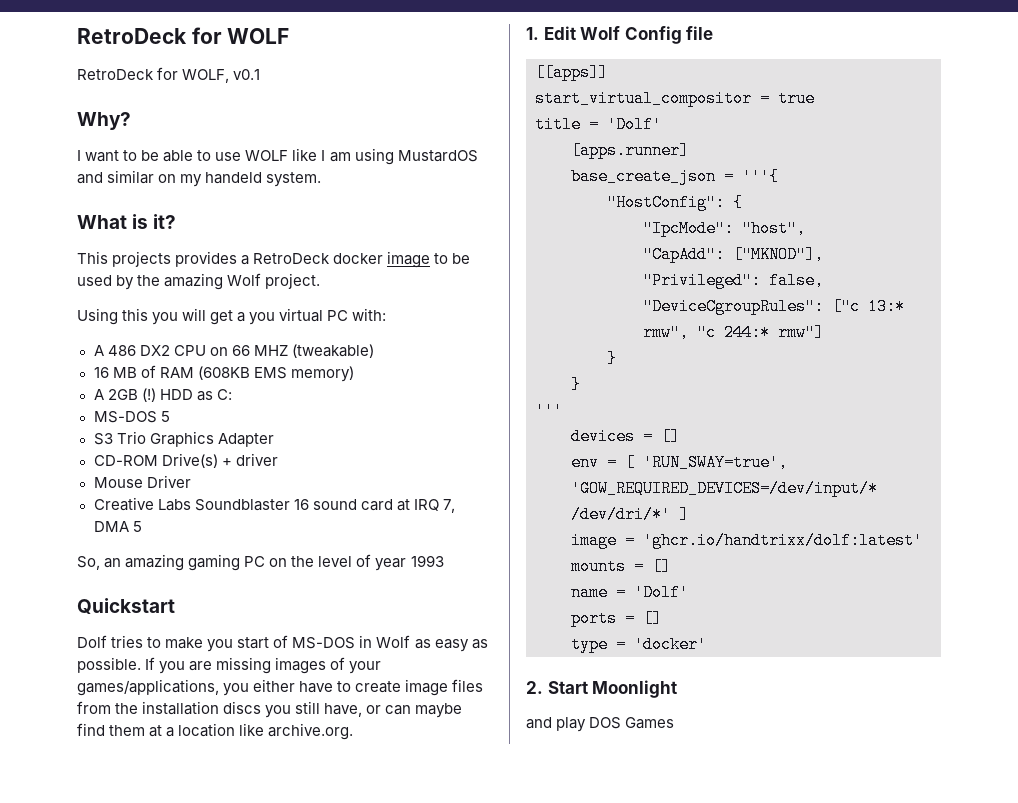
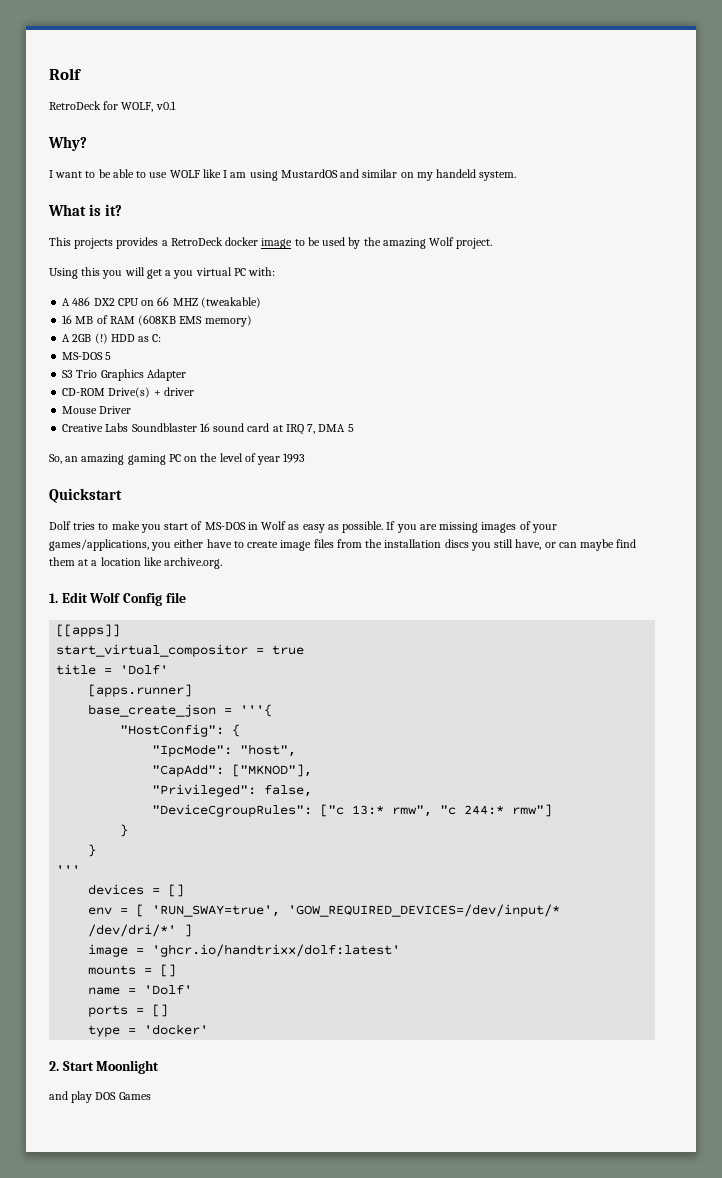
- RetroDeck for WOLF
+ Rolf

